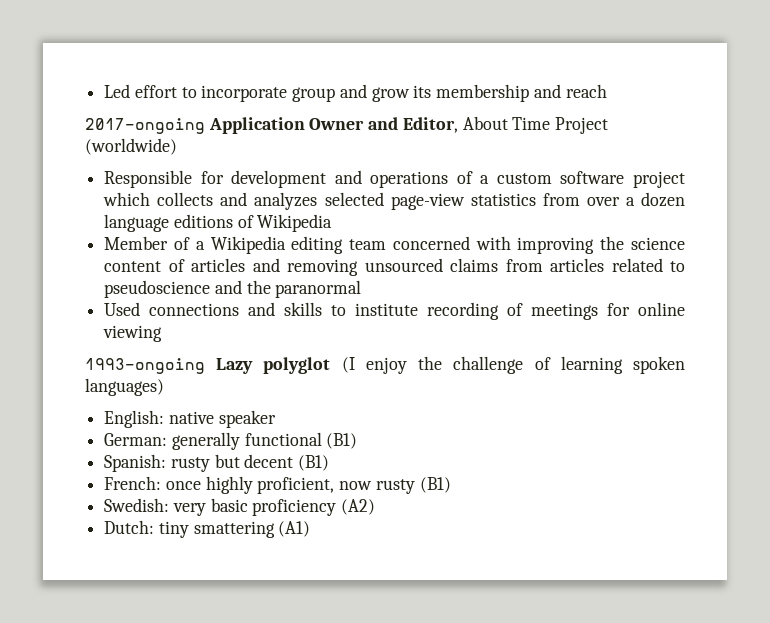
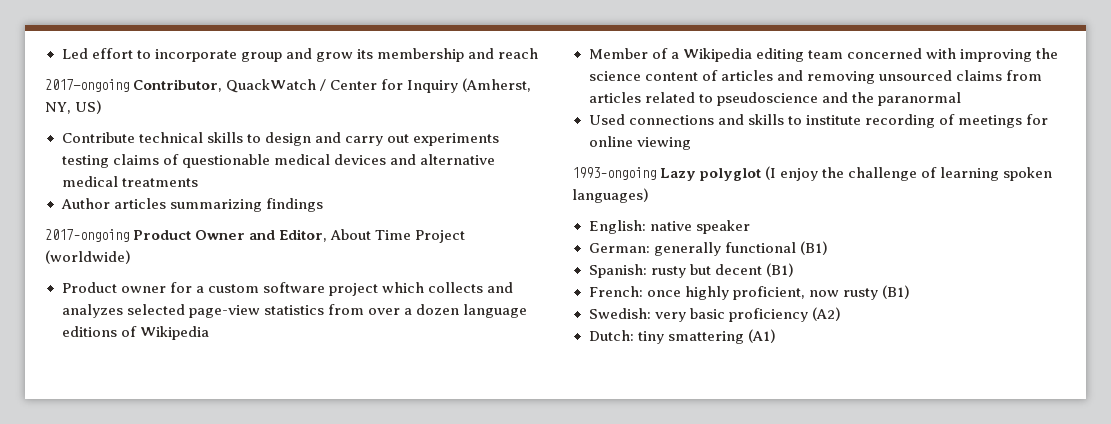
- 2017-ongoing Application Owner and Editor, About Time Project (worldwide)
+ 2017-ongoing Contributor, QuackWatch / Center for Inquiry (Amherst, NY, US)
+ Contribute technical skills to design and carry out experiments testing claims of questionable medical devices and alternative medical treatments
+ Author articles summarizing findings
+ 2017–ongoing Product Owner and Editor, About Time Project (worldwide)
- Responsible for development and operations of a custom software project which collects and analyzes selected page-view statistics from over a dozen language editions of Wikipedia
+ Product owner for a custom software project which collects and analyzes selected page-view statistics from over a dozen language editions of Wikipedia

